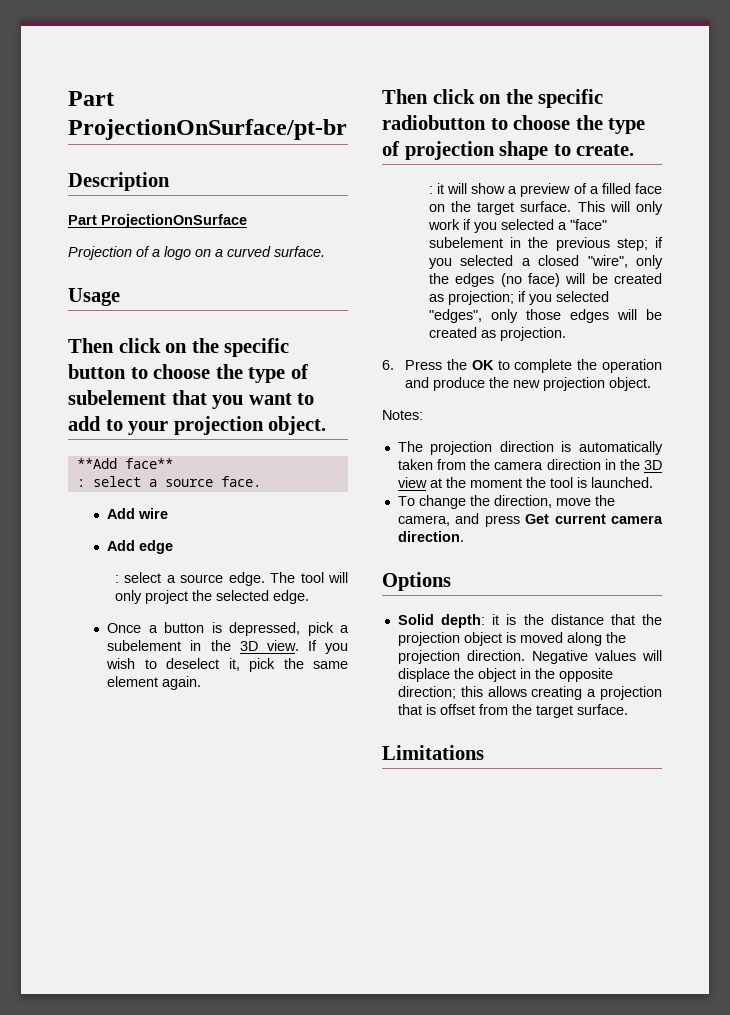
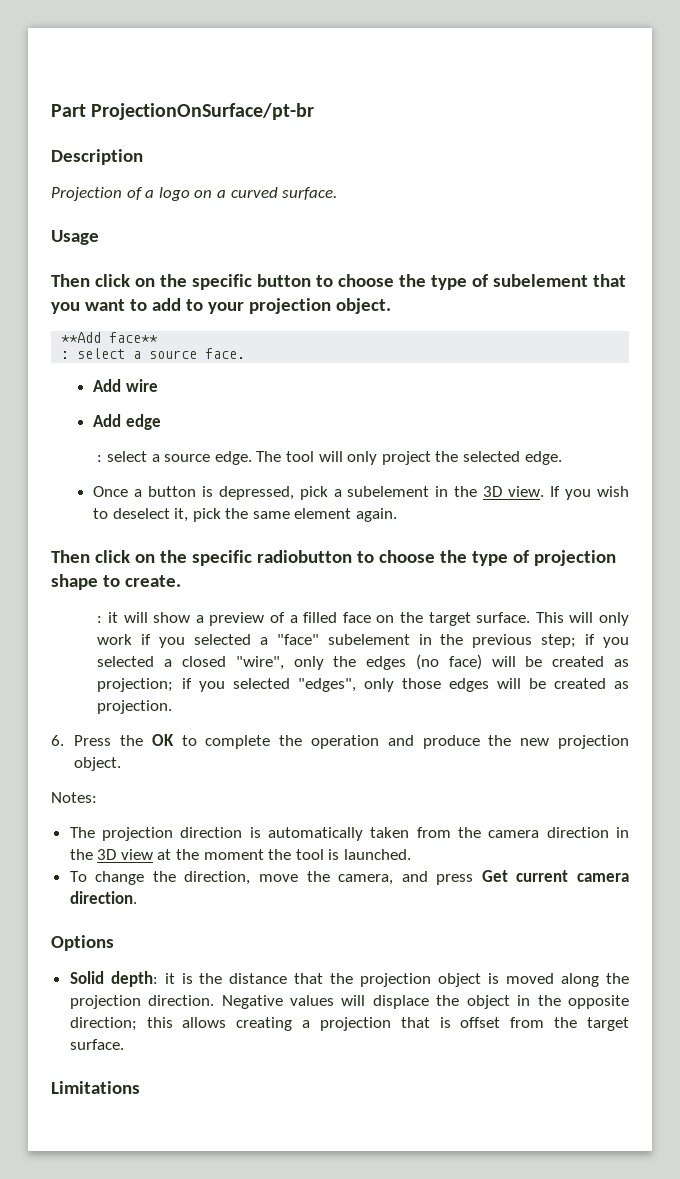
- Part ProjectionOnSurface

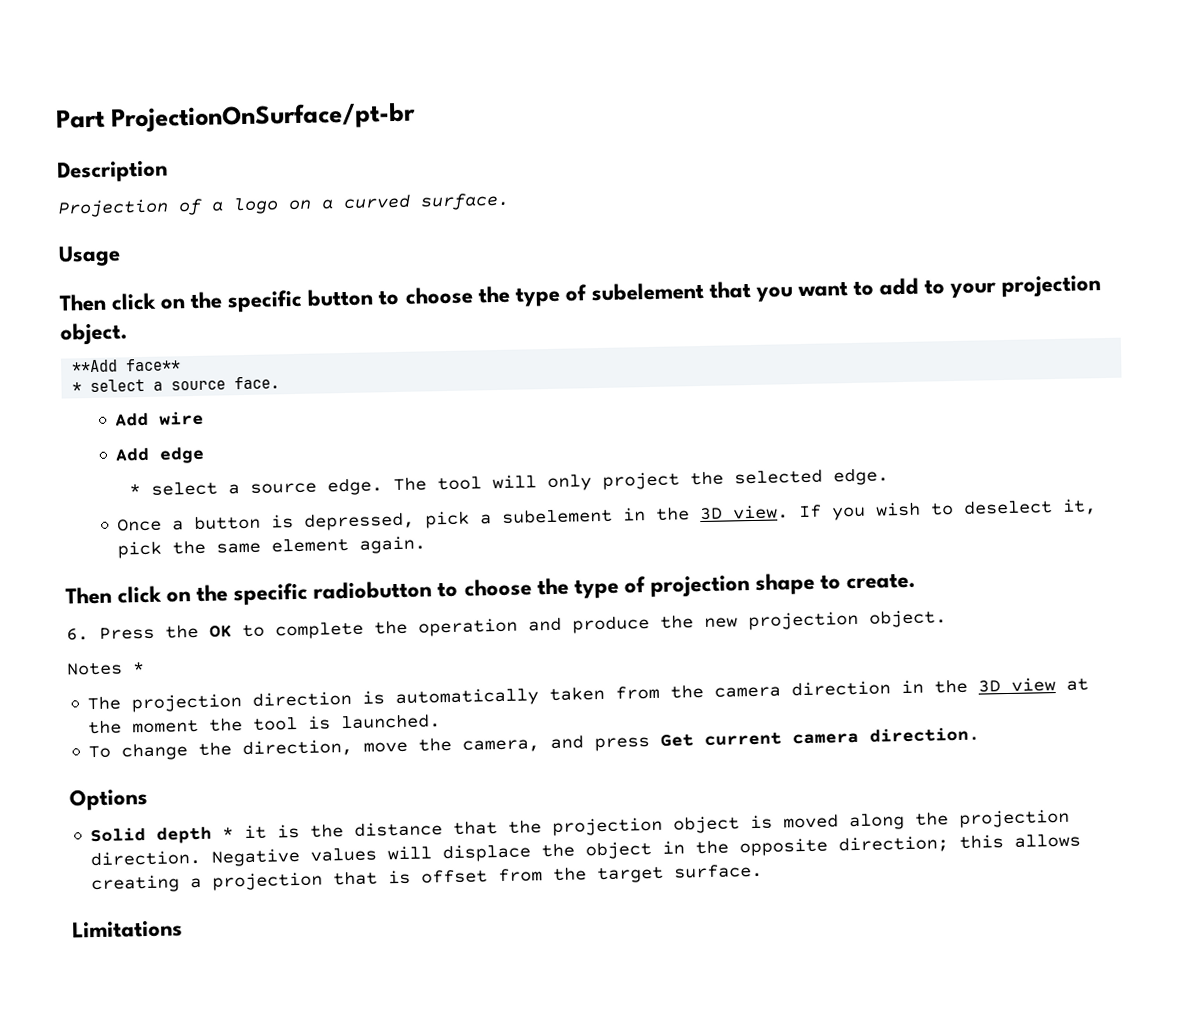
- : select a source face.
+ * select a source face.
- : select a source edge.
+ * select a source edge.
- : it will show a preview of a filled face on the target surface. This will only work if you selected a "face" subelement in the previous step; if you selected a closed "wire", only the edges (no face) will be created as projection; if you selected "edges", only those edges will be created as projection.
- Notes:
+ Notes *
- Solid depth: it is the distance that the projection object is moved along the projection direction.
+ Solid depth * it is the distance that the projection object is moved along the projection direction.

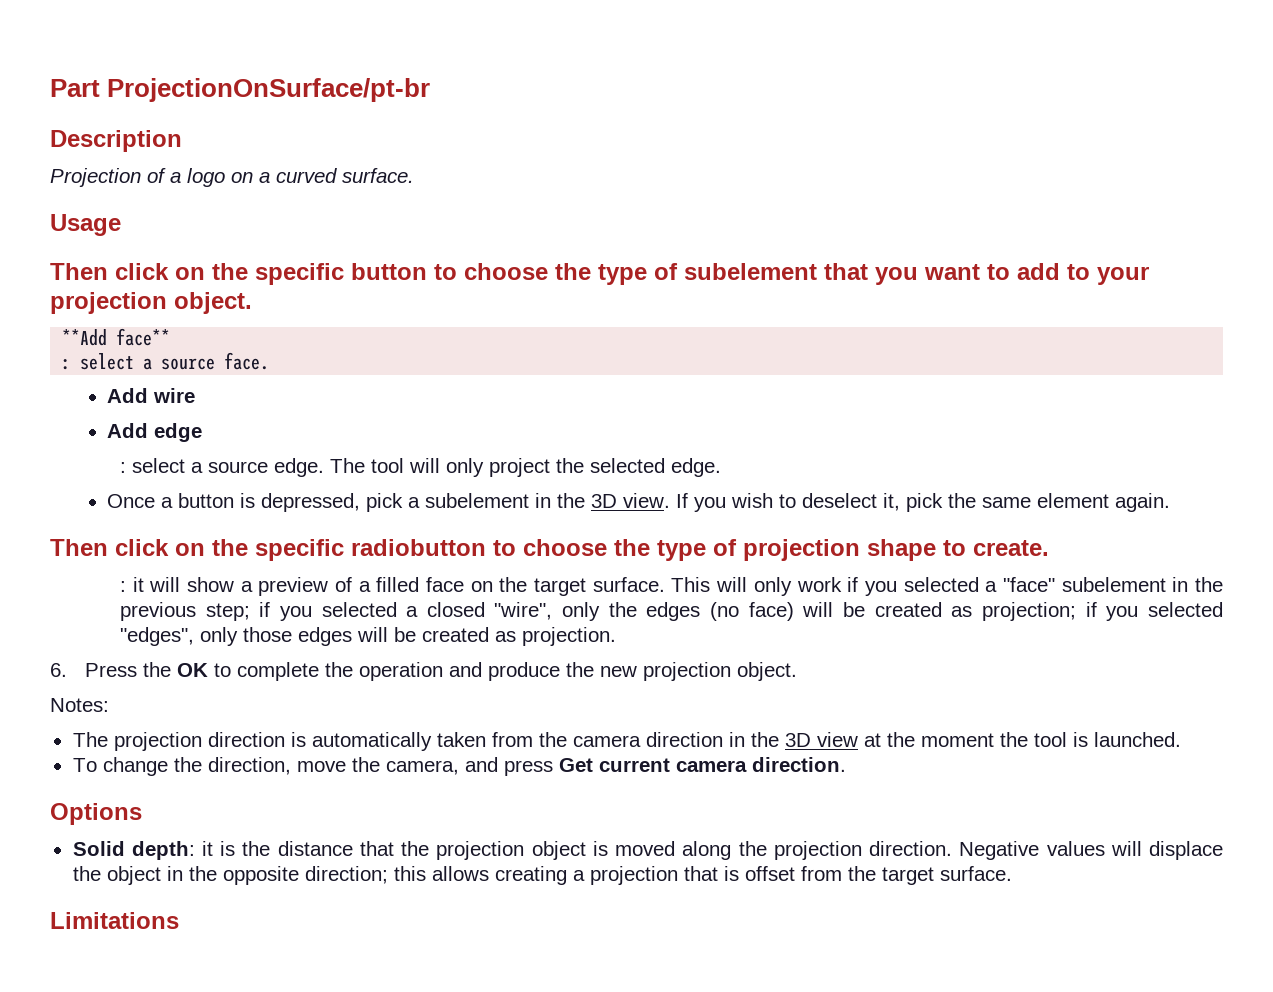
- * select a source face.
+ : select a source face.
- * select a source edge.
+ : select a source edge.
+ : it will show a preview of a filled face on the target surface. This will only work if you selected a "face" subelement in the previous step; if you selected a closed "wire", only the edges (no face) will be created as projection; if you selected "edges", only those edges will be created as projection.
- Notes *
+ Notes:
- Solid depth * it is the distance that the projection object is moved along the projection direction.
+ Solid depth: it is the distance that the projection object is moved along the projection direction.

